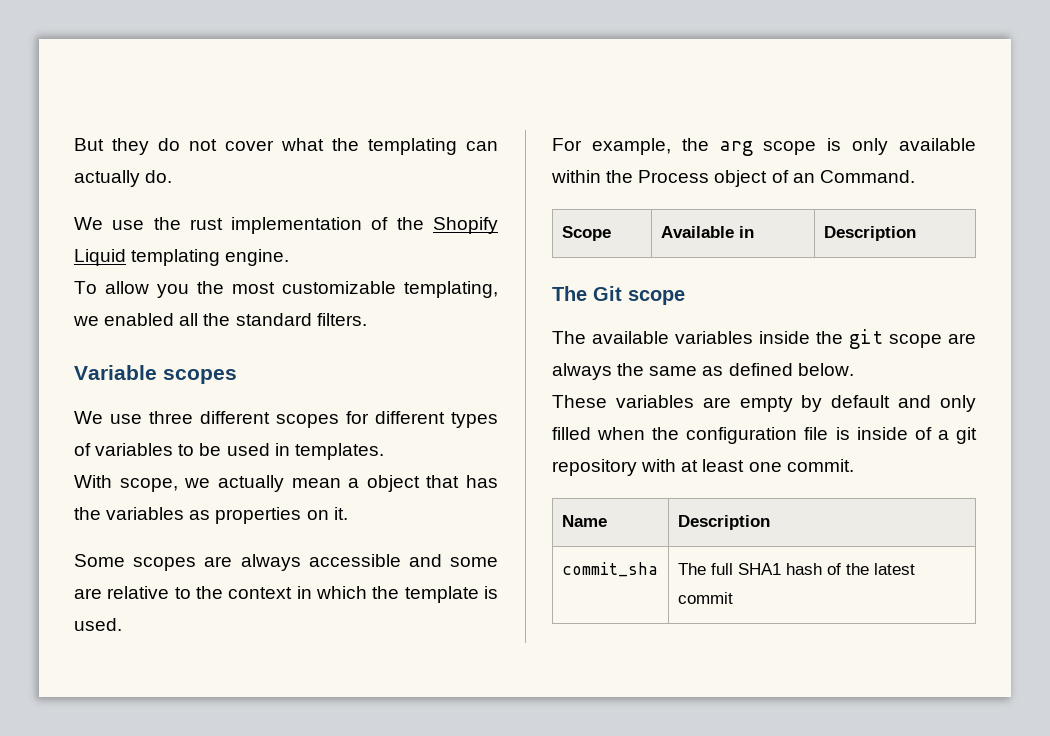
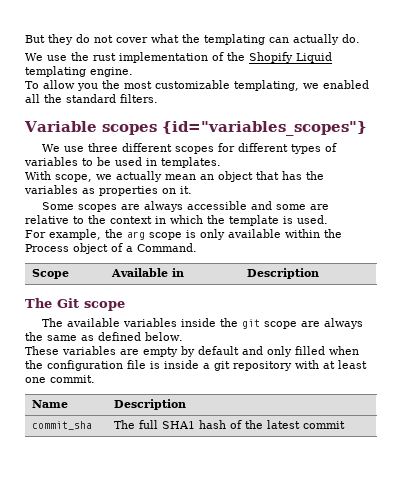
- Variable scopes
+ Variable scopes {id="variables_scopes"}
- With scope, we actually mean a object that has the variables as properties on it.
+ With scope, we actually mean an object that has the variables as properties on it.
- For example, the arg scope is only available within the Process object of an Command.
+ For example, the arg scope is only available within the Process object of a Command.
- These variables are empty by default and only filled when the configuration file is inside of a git repository with at least one commit.
+ These variables are empty by default and only filled when the configuration file is inside a git repository with at least one commit.

